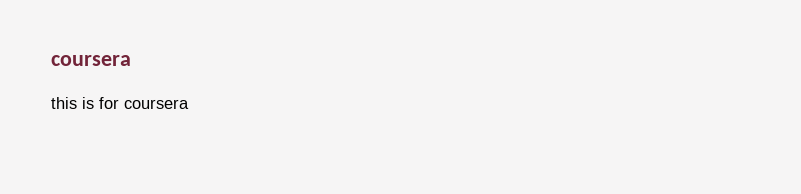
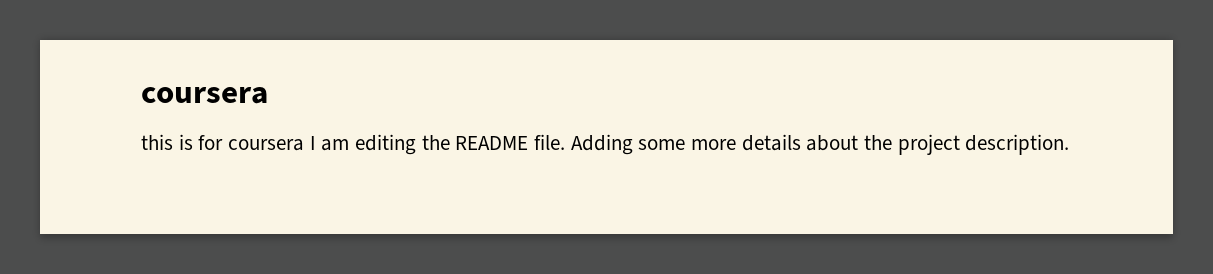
- this is for coursera
+ this is for coursera I am editing the README file. Adding some more details about the project description.

